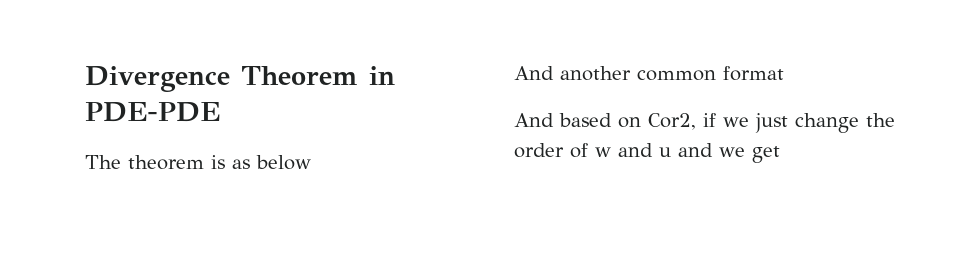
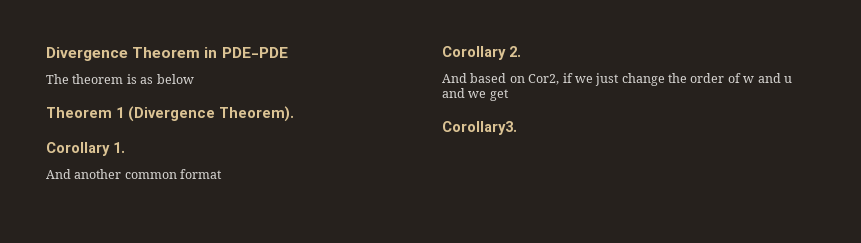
+ Theorem 1 (Divergence Theorem).
+ Corollary 1.
+ Corollary 2.
+ Corollary3.

